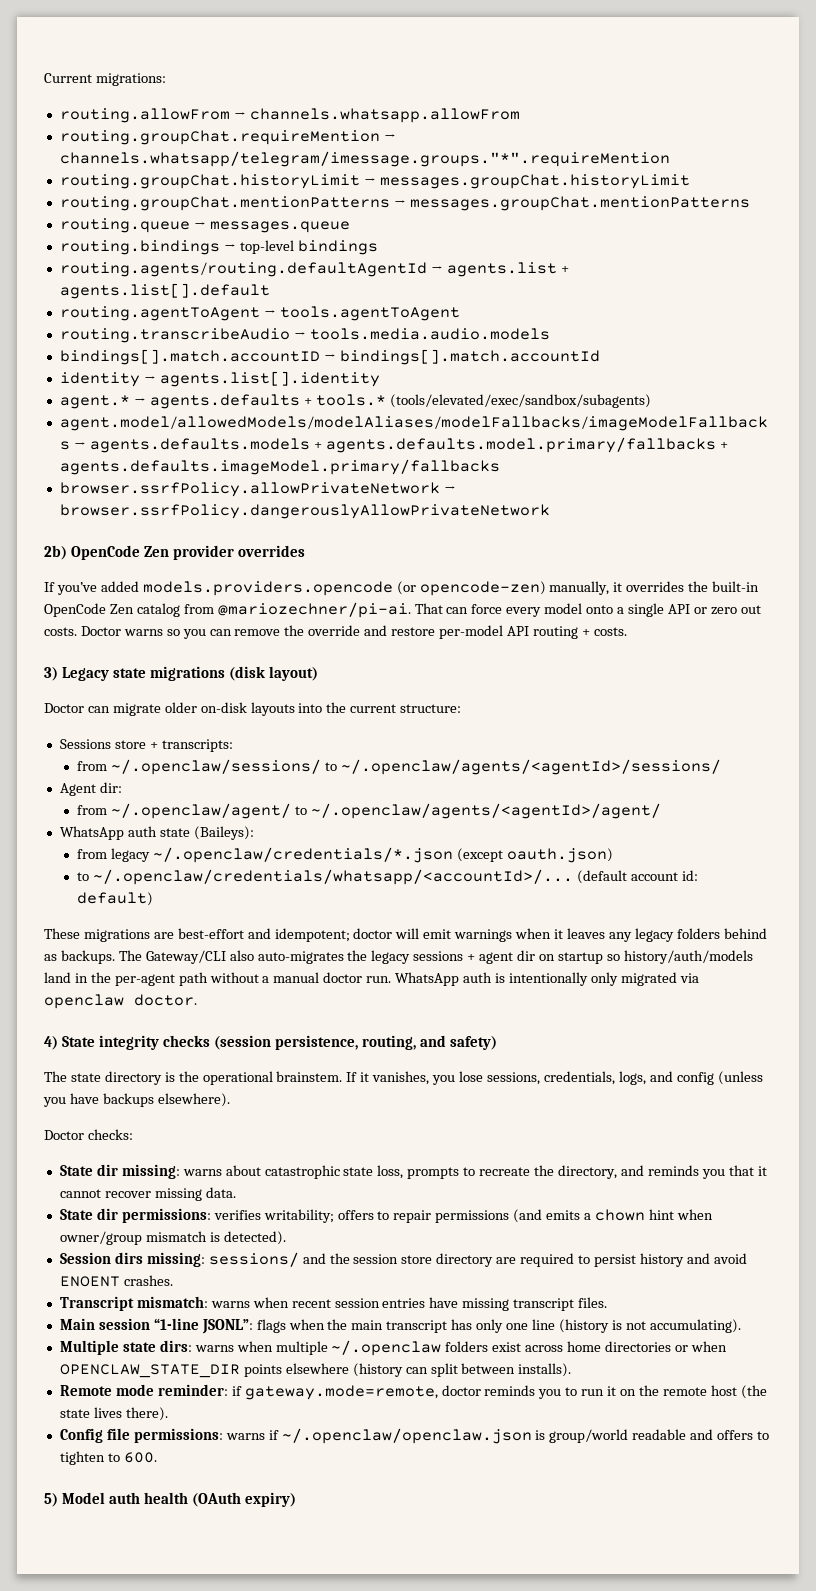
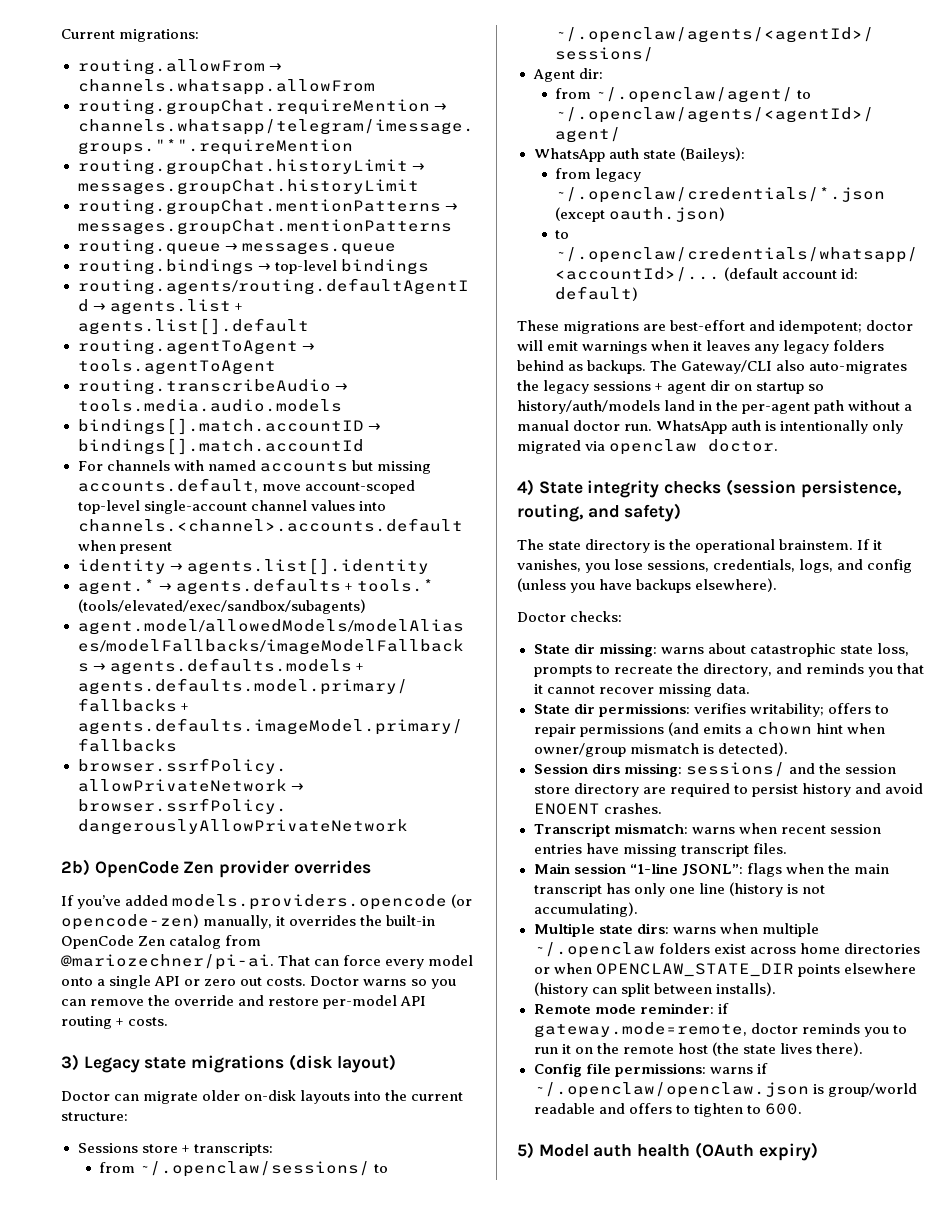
+ For channels with named accounts but missing accounts.default, move account-scoped top-level single-account channel values into channels.<channel>.accounts.default when present

